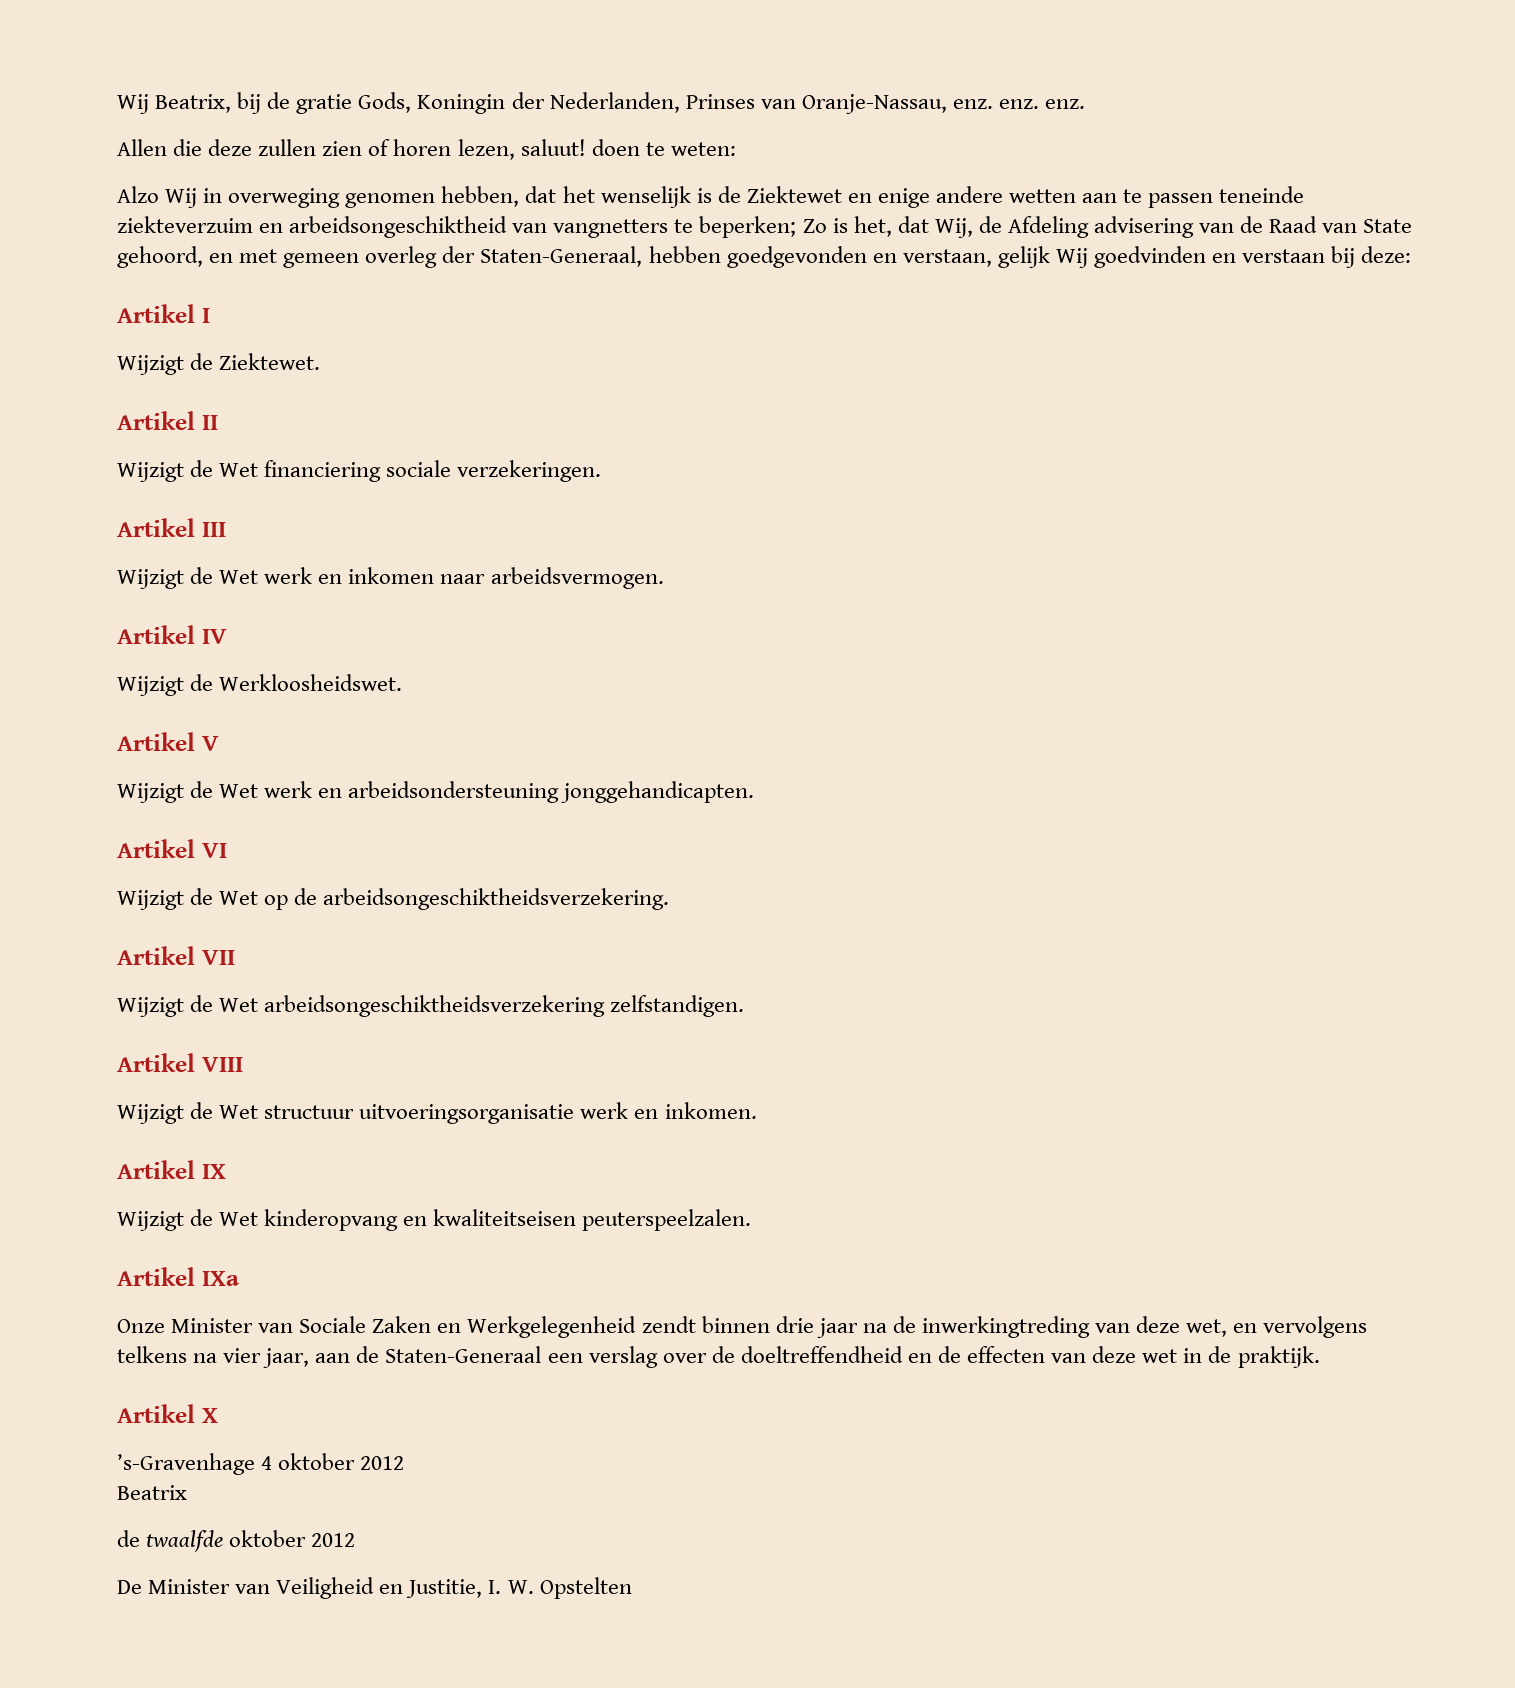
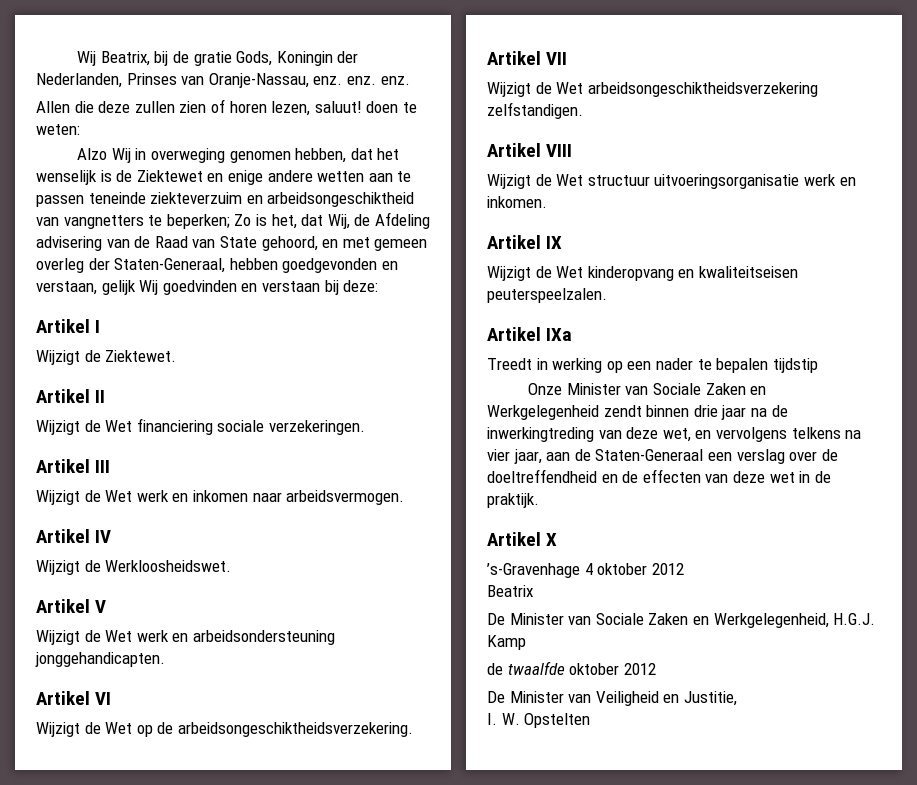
+ Treedt in werking op een nader te bepalen tijdstip
+ De Minister van Sociale Zaken en Werkgelegenheid, H.G.J. Kamp
- De Minister van Veiligheid en Justitie, I. W. Opstelten
+ De Minister van Veiligheid en Justitie,
+ I. W. Opstelten

